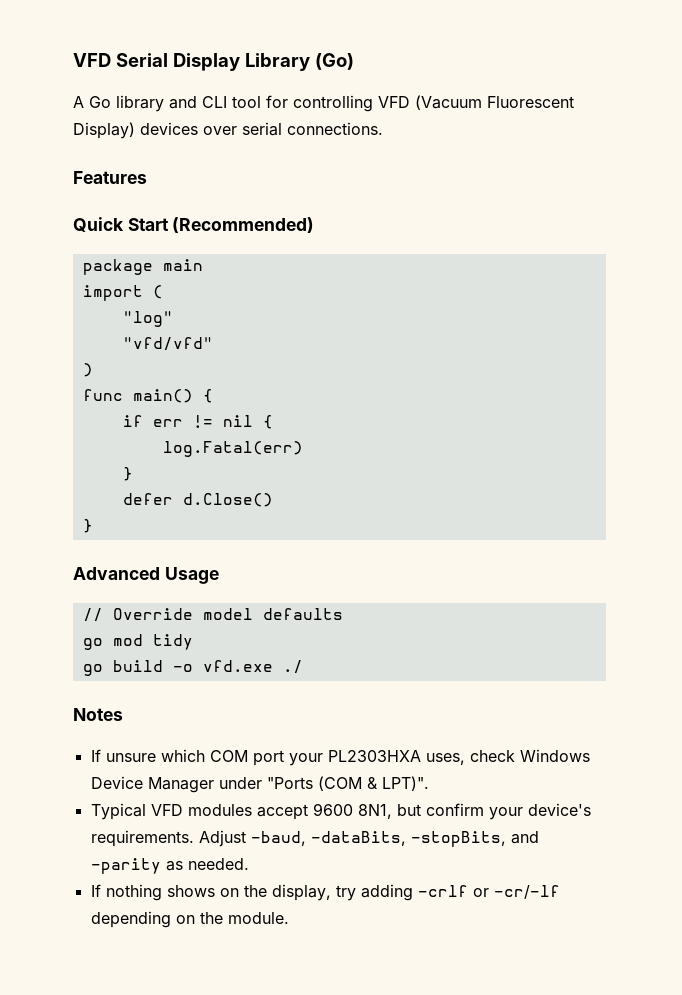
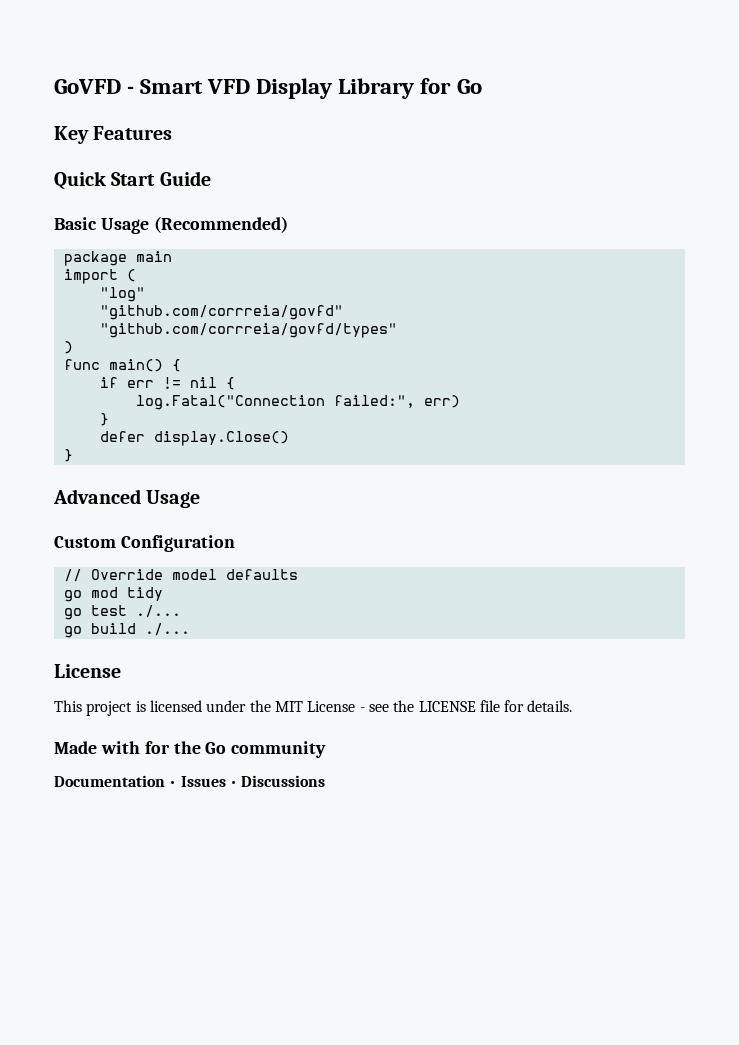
- VFD Serial Display Library (Go)
- A Go library and CLI tool for controlling VFD (Vacuum Fluorescent Display) devices over serial connections.
- Features
+ GoVFD - Smart VFD Display Library for Go
+ Key Features
- Quick Start (Recommended)
+ Quick Start Guide
+ Basic Usage (Recommended)
- "vfd/vfd"
+ "github.com/corrreia/govfd"
+ "github.com/corrreia/govfd/types"
- log.Fatal(err)
+ log.Fatal("Connection failed:", err)
- defer d.Close()
+ defer display.Close()
+ Custom Configuration
+ go test ./...
- go build -o vfd.exe ./
- Notes
- If unsure which COM port your PL2303HXA uses, check Windows Device Manager under "Ports (COM & LPT)".
- Typical VFD modules accept 9600 8N1, but confirm your device's requirements. Adjust -baud, -dataBits, -stopBits, and -parity as needed.
- If nothing shows on the display, try adding -crlf or -cr/-lf depending on the module.
+ go build ./...
+ License
+ This project is licensed under the MIT License - see the LICENSE file for details.
+ Made with for the Go community
+ Documentation • Issues • Discussions

